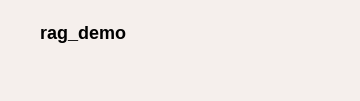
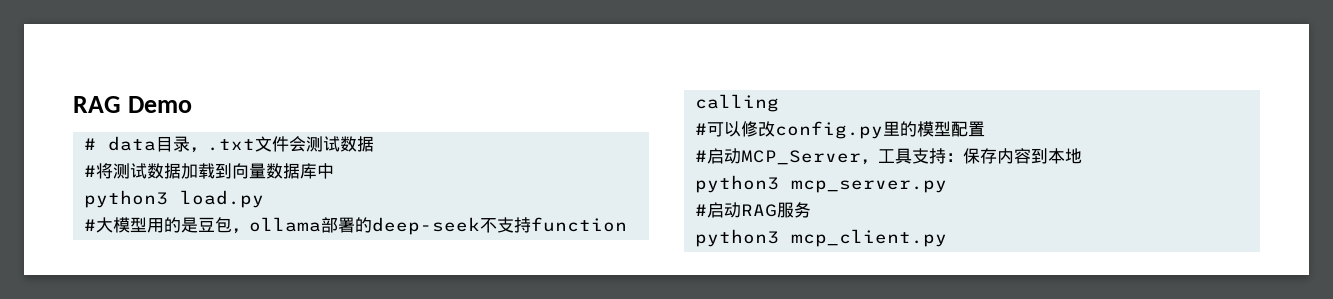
- rag_demo
+ RAG Demo
+ # data目录，.txt文件会测试数据
+ #将测试数据加载到向量数据库中
+ python3 load.py
+ #大模型用的是豆包，ollama部署的deep-seek不支持function calling
+ #可以修改config.py里的模型配置
+ #启动MCP_Server，工具支持：保存内容到本地
+ python3 mcp_server.py
+ #启动RAG服务
+ python3 mcp_client.py

